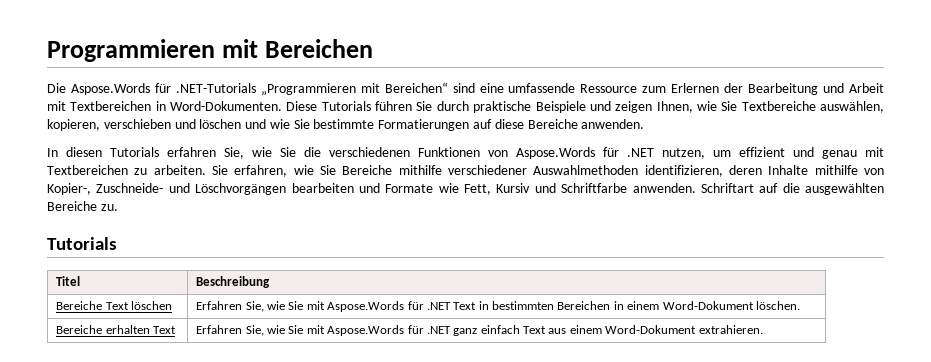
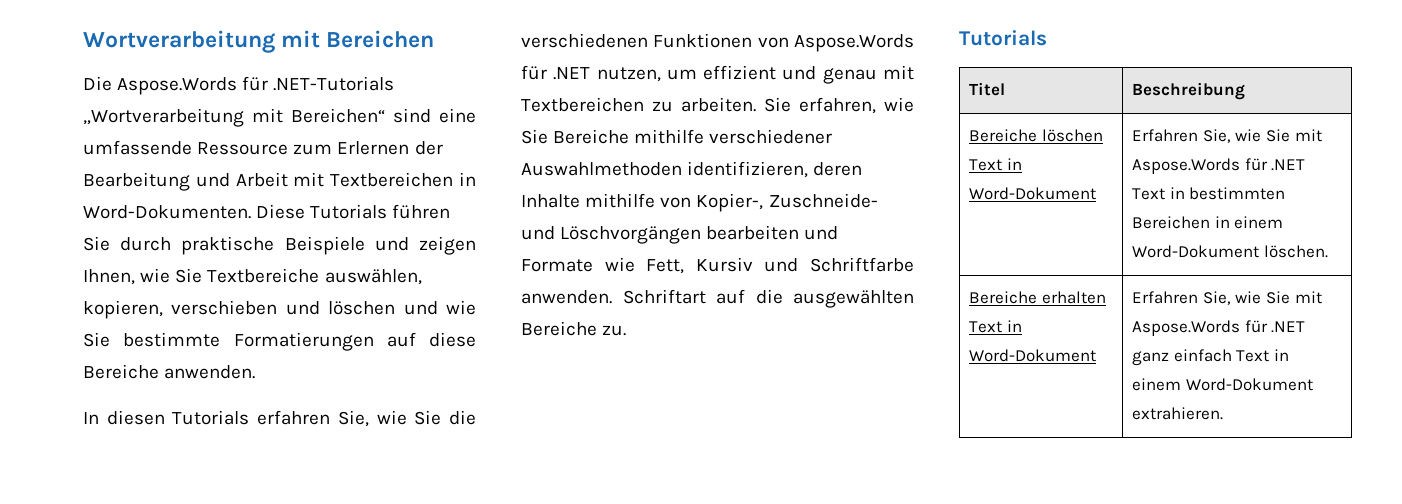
- Programmieren mit Bereichen
+ Wortverarbeitung mit Bereichen
- Die Aspose.Words für .NET-Tutorials „Programmieren mit Bereichen“ sind eine umfassende Ressource zum Erlernen der Bearbeitung und Arbeit mit Textbereichen in Word-Dokumenten.
+ Die Aspose.Words für .NET-Tutorials „Wortverarbeitung mit Bereichen“ sind eine umfassende Ressource zum Erlernen der Bearbeitung und Arbeit mit Textbereichen in Word-Dokumenten.
- Bereiche Text löschen | Erfahren Sie, wie Sie mit Aspose.Words für .NET Text in bestimmten Bereichen in einem Word-Dokument löschen.
+ Bereiche löschen Text in Word-Dokument | Erfahren Sie, wie Sie mit Aspose.Words für .NET Text in bestimmten Bereichen in einem Word-Dokument löschen.
- Bereiche erhalten Text | Erfahren Sie, wie Sie mit Aspose.Words für .NET ganz einfach Text aus einem Word-Dokument extrahieren.
+ Bereiche erhalten Text in Word-Dokument | Erfahren Sie, wie Sie mit Aspose.Words für .NET ganz einfach Text in einem Word-Dokument extrahieren.

